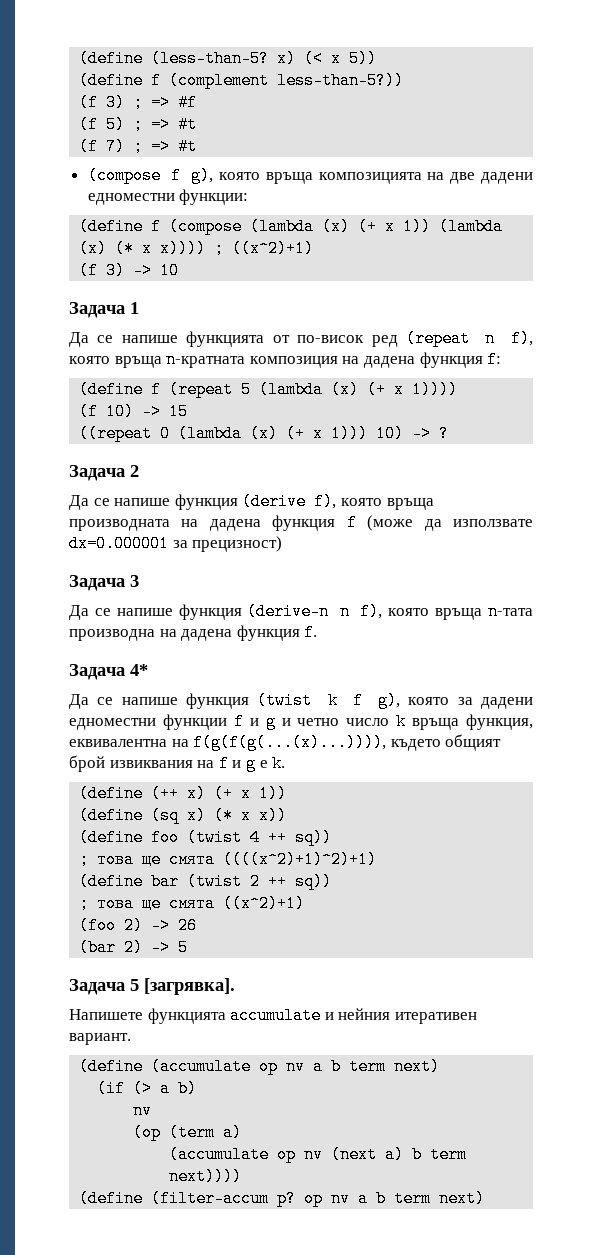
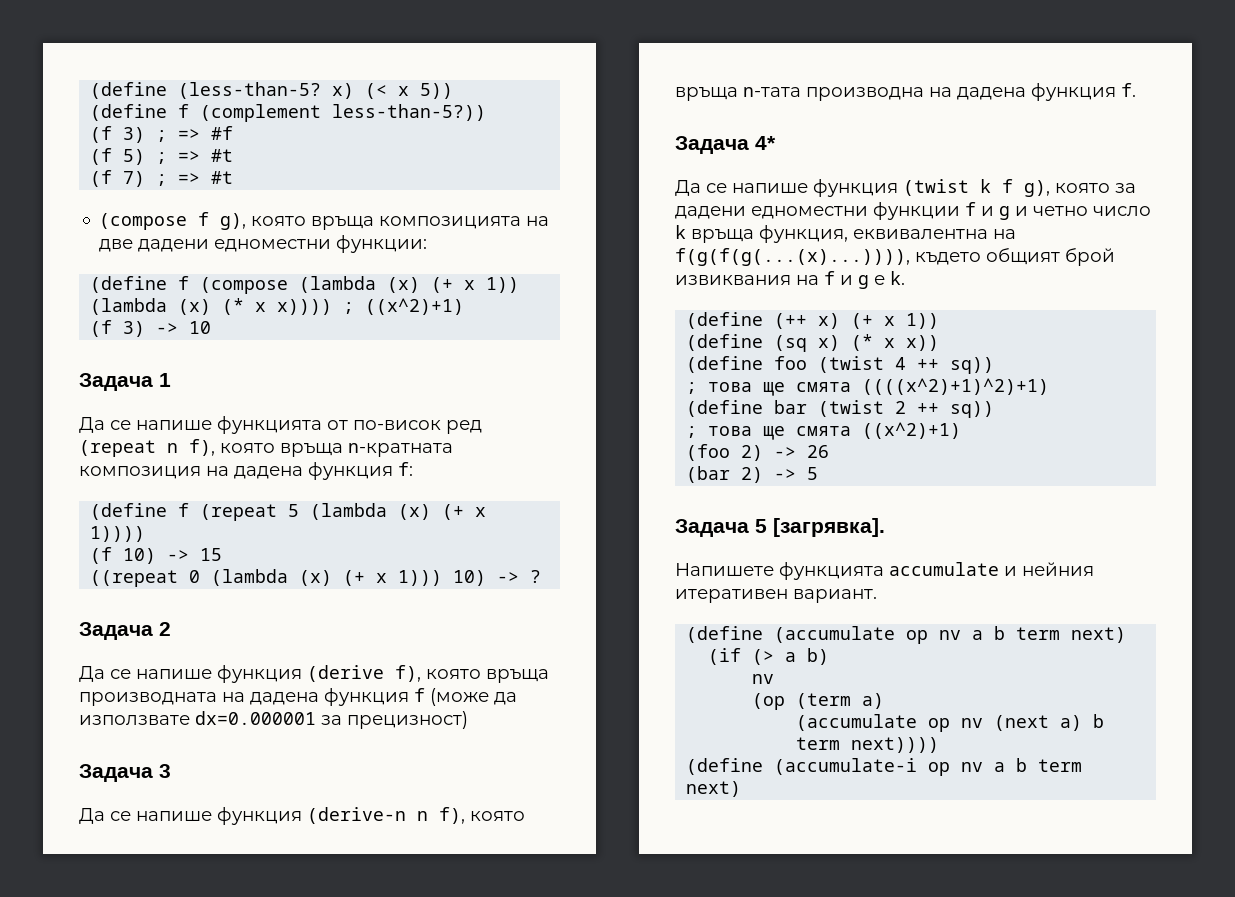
- (define (filter-accum p? op nv a b term next)
+ (define (accumulate-i op nv a b term next)

